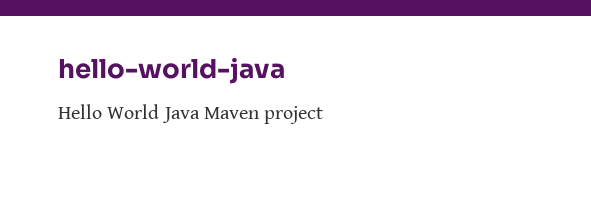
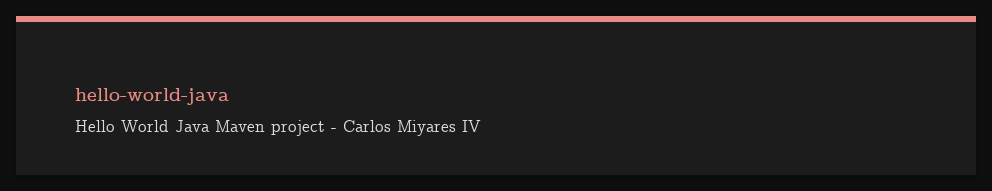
- Hello World Java Maven project
+ Hello World Java Maven project - Carlos Miyares IV

